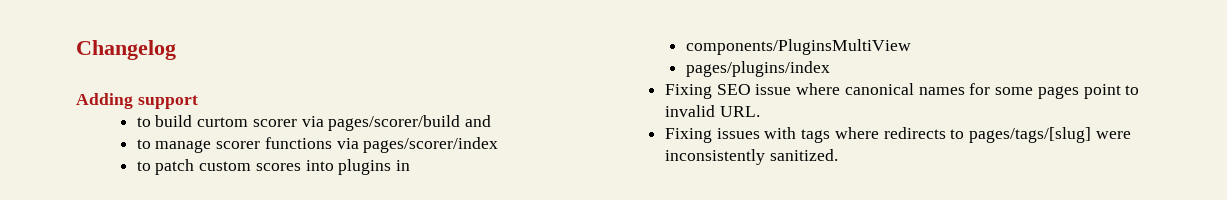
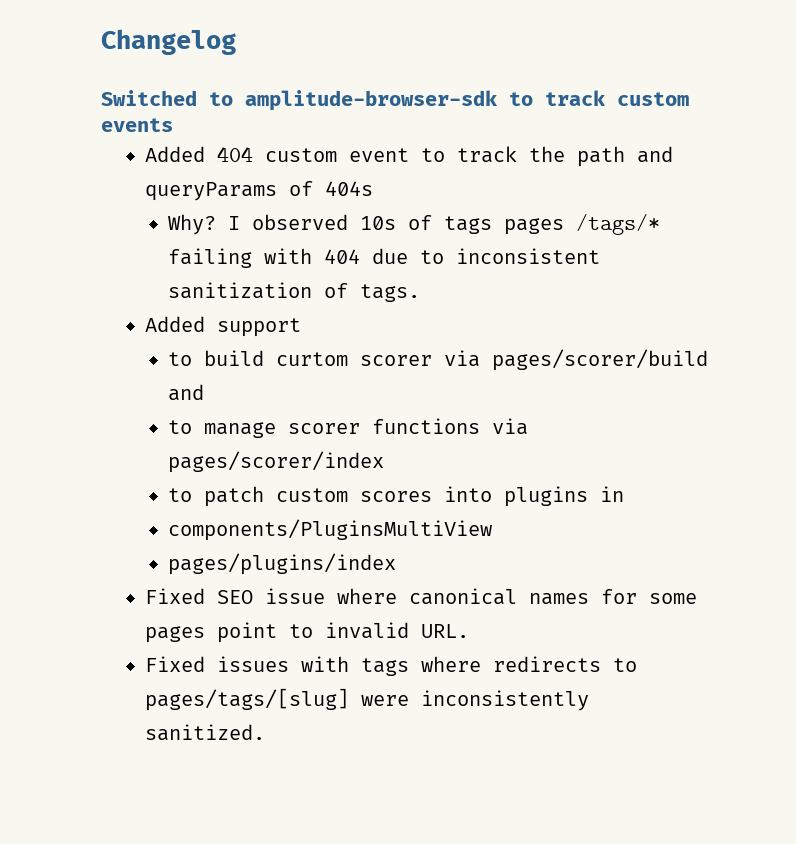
- Adding support
+ Switched to amplitude-browser-sdk to track custom events
+ Added 404 custom event to track the path and queryParams of 404s
+ Why? I observed 10s of tags pages /tags/* failing with 404 due to inconsistent sanitization of tags.
+ Added support
- Fixing SEO issue where canonical names for some pages point to invalid URL.
+ Fixed SEO issue where canonical names for some pages point to invalid URL.
- Fixing issues with tags where redirects to pages/tags/[slug] were inconsistently sanitized.
+ Fixed issues with tags where redirects to pages/tags/[slug] were inconsistently sanitized.

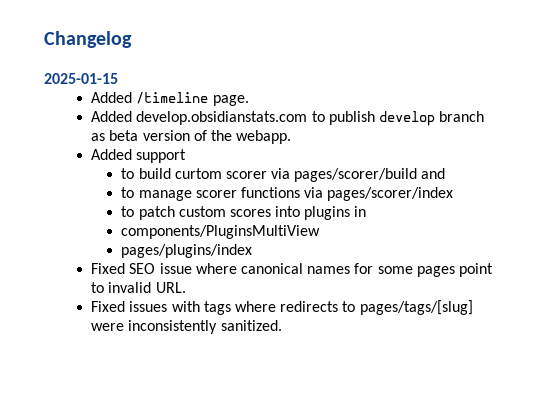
- Switched to amplitude-browser-sdk to track custom events
- Added 404 custom event to track the path and queryParams of 404s
- Why? I observed 10s of tags pages /tags/* failing with 404 due to inconsistent sanitization of tags.
+ 2025-01-15
+ Added /timeline page.
+ Added develop.obsidianstats.com to publish develop branch as beta version of the webapp.

